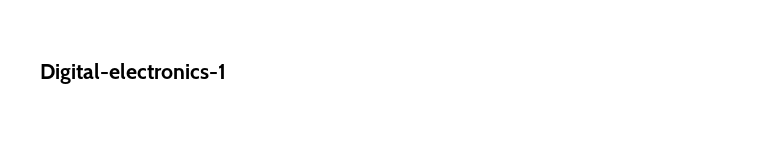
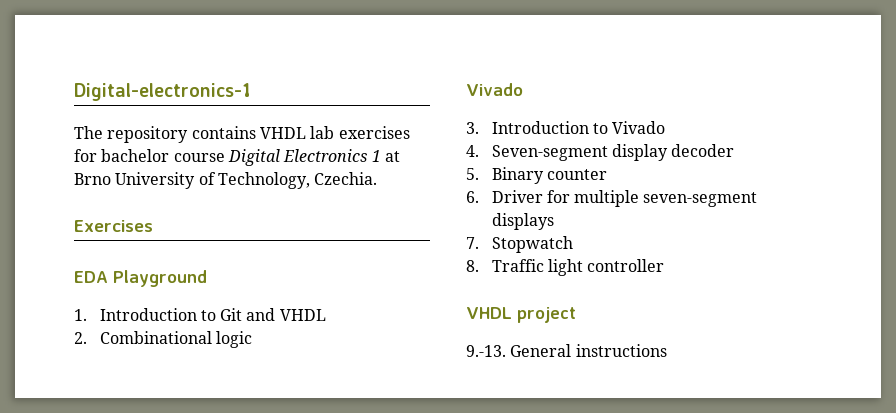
+ The repository contains VHDL lab exercises for bachelor course Digital Electronics 1 at Brno University of Technology, Czechia.
+ Exercises
+ EDA Playground
+ 1. Introduction to Git and VHDL
+ 2. Combinational logic
+ Vivado
+ 3. Introduction to Vivado
+ 4. Seven-segment display decoder
+ 5. Binary counter
+ 6. Driver for multiple seven-segment displays
+ 7. Stopwatch
+ 8. Traffic light controller
+ VHDL project
+ 9.-13. General instructions

